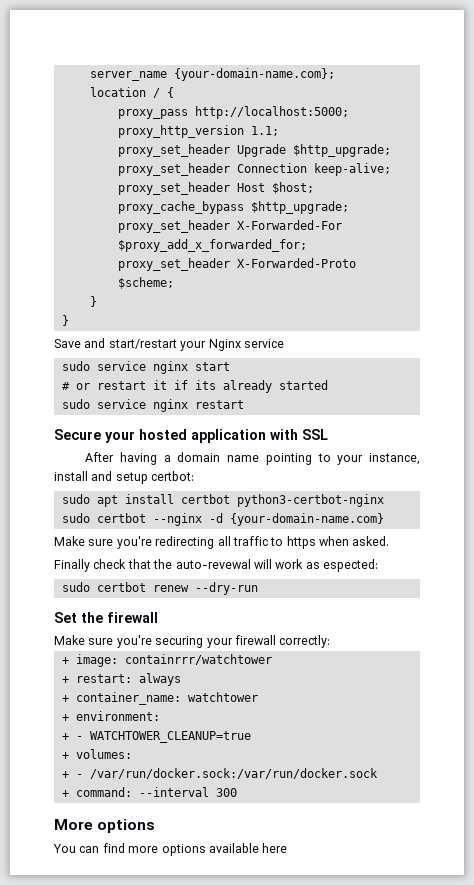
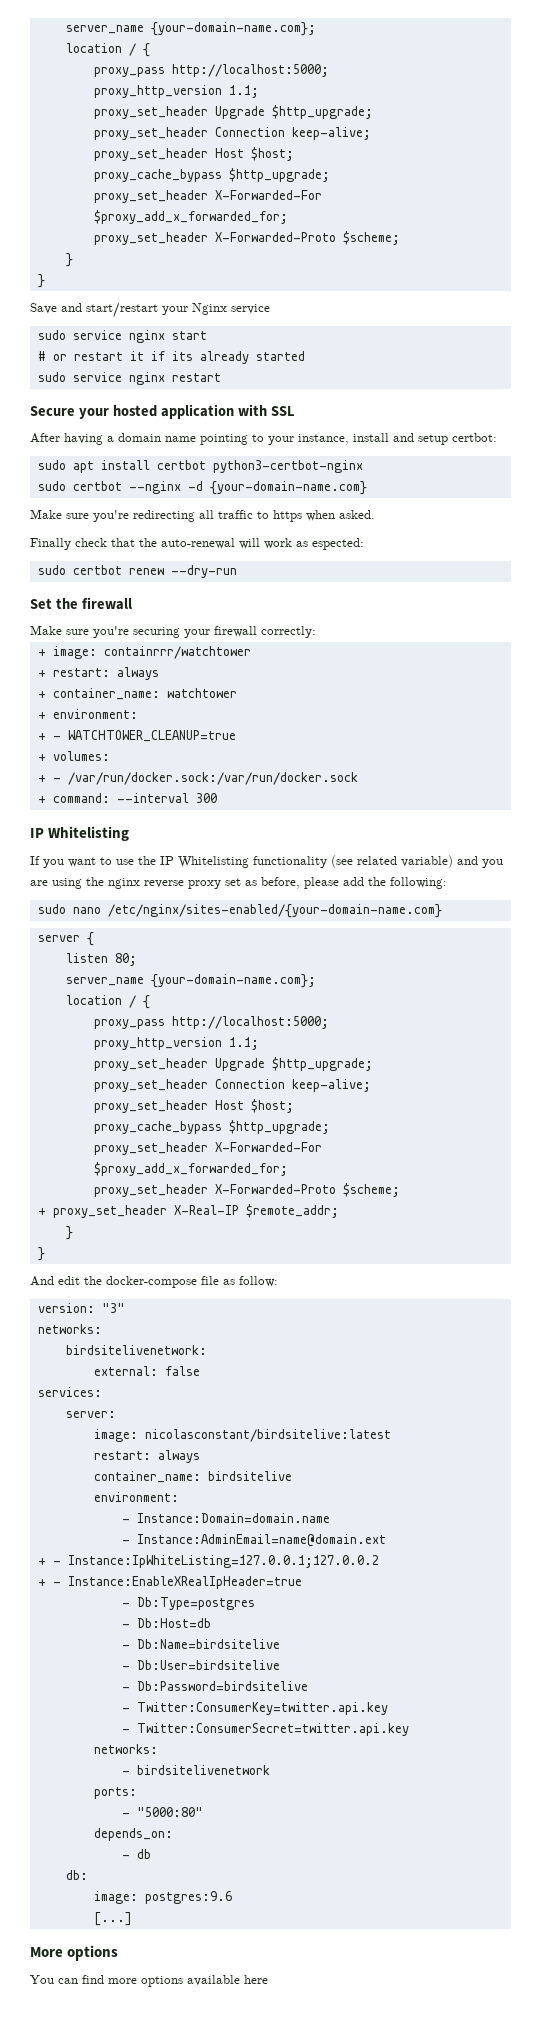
- Finally check that the auto-revewal will work as espected:
+ Finally check that the auto-renewal will work as espected:
  + command: --interval 300
+ IP Whitelisting
+ If you want to use the IP Whitelisting functionality (see related variable) and you are using the nginx reverse proxy set as before, please add the following:
+ sudo nano /etc/nginx/sites-enabled/{your-domain-name.com}
+ server {
+ listen 80;
+ server_name {your-domain-name.com};
+ location / {
+ proxy_pass http://localhost:5000;
+ proxy_http_version 1.1;
+ proxy_set_header Upgrade $http_upgrade;
+ proxy_set_header Connection keep-alive;
+ proxy_set_header Host $host;
+ proxy_cache_bypass $http_upgrade;
+ proxy_set_header X-Forwarded-For $proxy_add_x_forwarded_for;
+ proxy_set_header X-Forwarded-Proto $scheme;
+ + proxy_set_header X-Real-IP $remote_addr;
+ }
+ }
+ And edit the docker-compose file as follow:
+ version: "3"
+ networks:
+ birdsitelivenetwork:
+ external: false
+ services:
+ server:
+ image: nicolasconstant/birdsitelive:latest
+ restart: always
+ container_name: birdsitelive
+ environment:
+ - Instance:Domain=domain.name
+ - Instance:AdminEmail=name@domain.ext
+ + - Instance:IpWhiteListing=127.0.0.1;127.0.0.2
+ + - Instance:EnableXRealIpHeader=true
+ - Db:Type=postgres
+ - Db:Host=db
+ - Db:Name=birdsitelive
+ - Db:User=birdsitelive
+ - Db:Password=birdsitelive
+ - Twitter:ConsumerKey=twitter.api.key
+ - Twitter:ConsumerSecret=twitter.api.key
+ networks:
+ - birdsitelivenetwork
+ ports:
+ - "5000:80"
+ depends_on:
+ - db
+ db:
+ image: postgres:9.6
+ [...]

